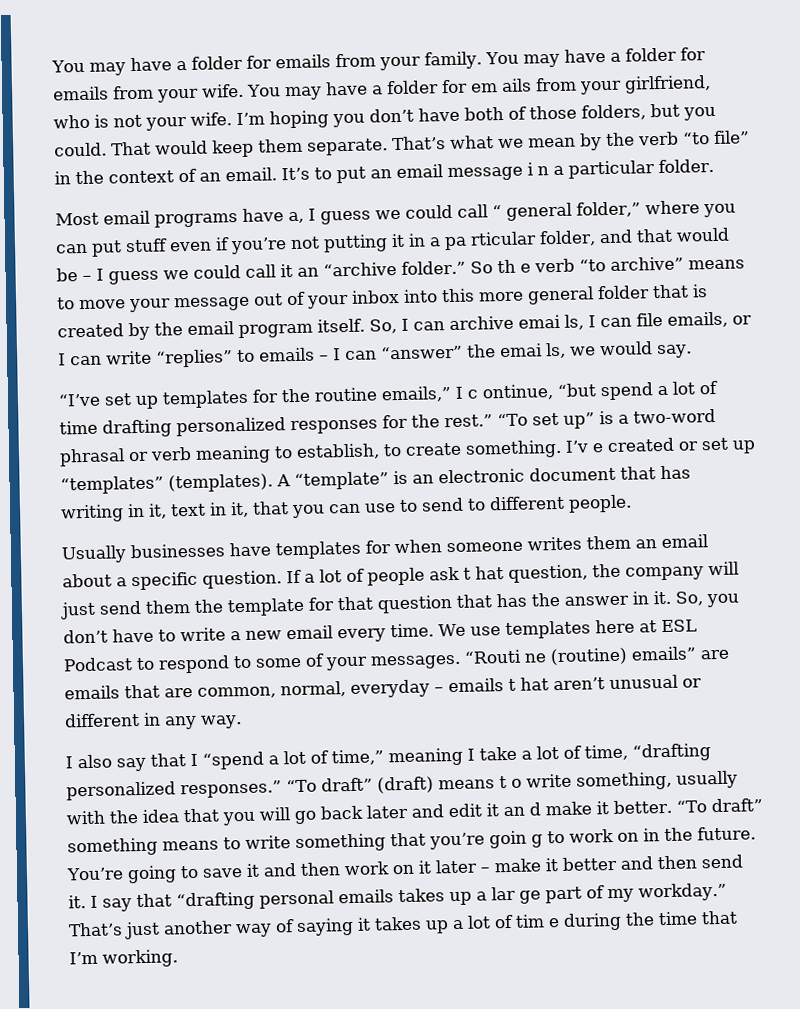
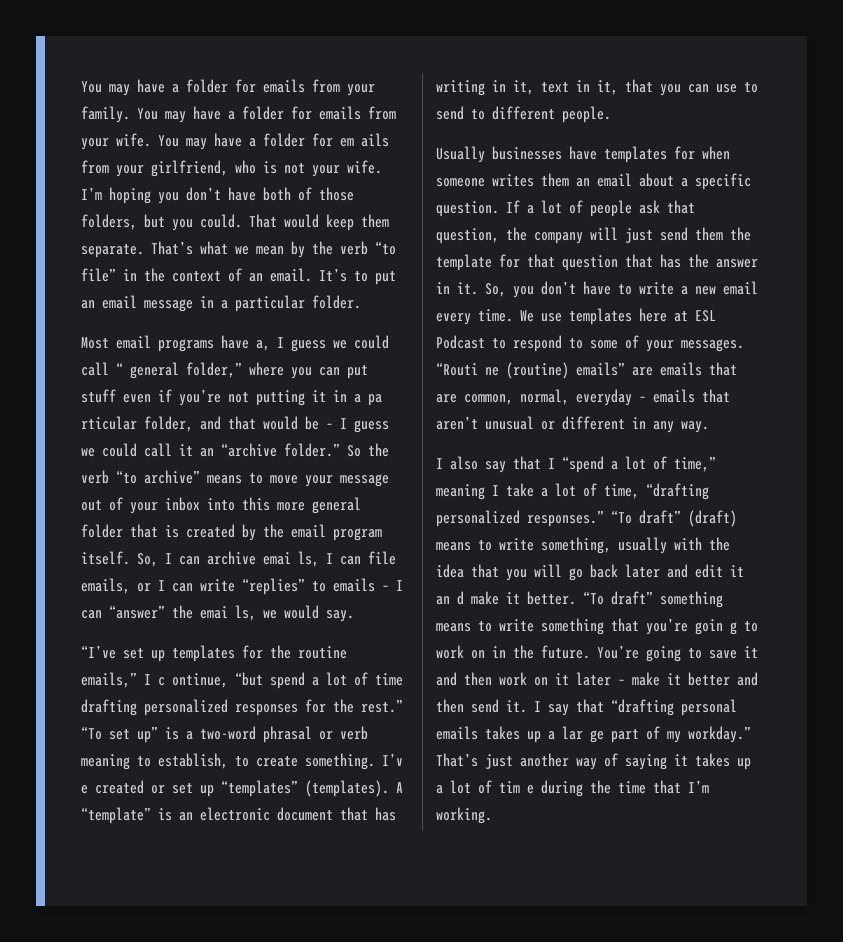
- It’s to put an email message i n a particular folder.
+ It’s to put an email message in a particular folder.
- So th e verb “to archive” means to move your message out of your inbox into this more general folder that is created by the email program itself.
+ So the verb “to archive” means to move your message out of your inbox into this more general folder that is created by the email program itself.
- If a lot of people ask t hat question, the company will just send them the template for that question that has the answer in it.
+ If a lot of people ask that question, the company will just send them the template for that question that has the answer in it.
- “Routi ne (routine) emails” are emails that are common, normal, everyday – emails t hat aren’t unusual or different in any way.
+ “Routi ne (routine) emails” are emails that are common, normal, everyday – emails that aren’t unusual or different in any way.
- “To draft” (draft) means t o write something, usually with the idea that you will go back later and edit it an d make it better.
+ “To draft” (draft) means to write something, usually with the idea that you will go back later and edit it an d make it better.

